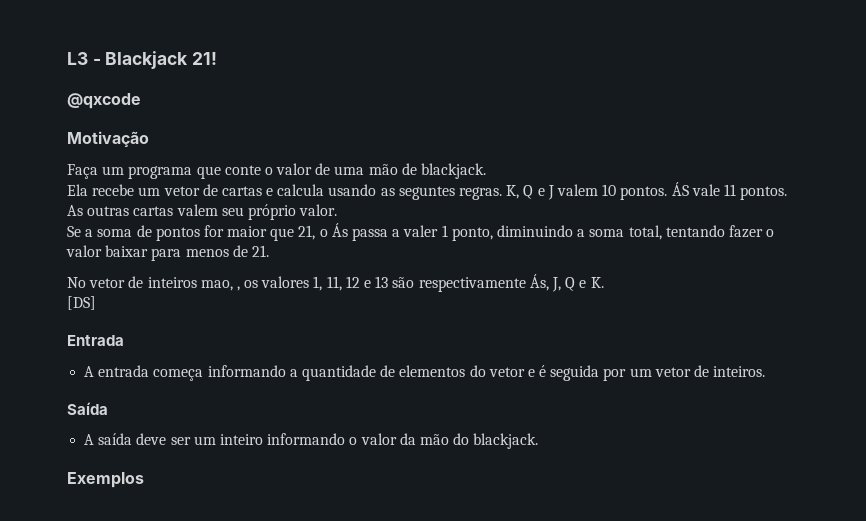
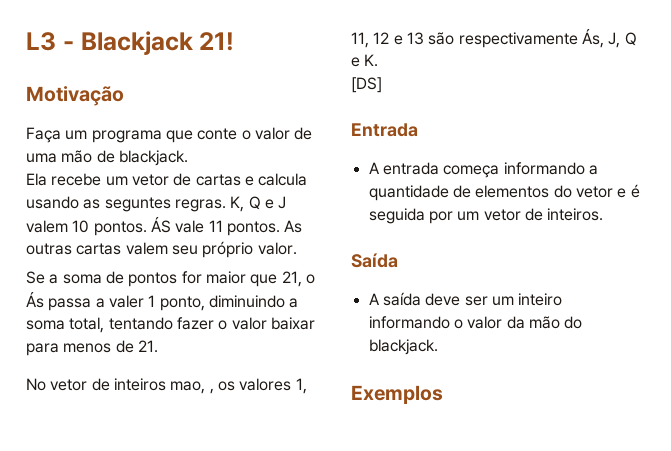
- @qxcode

